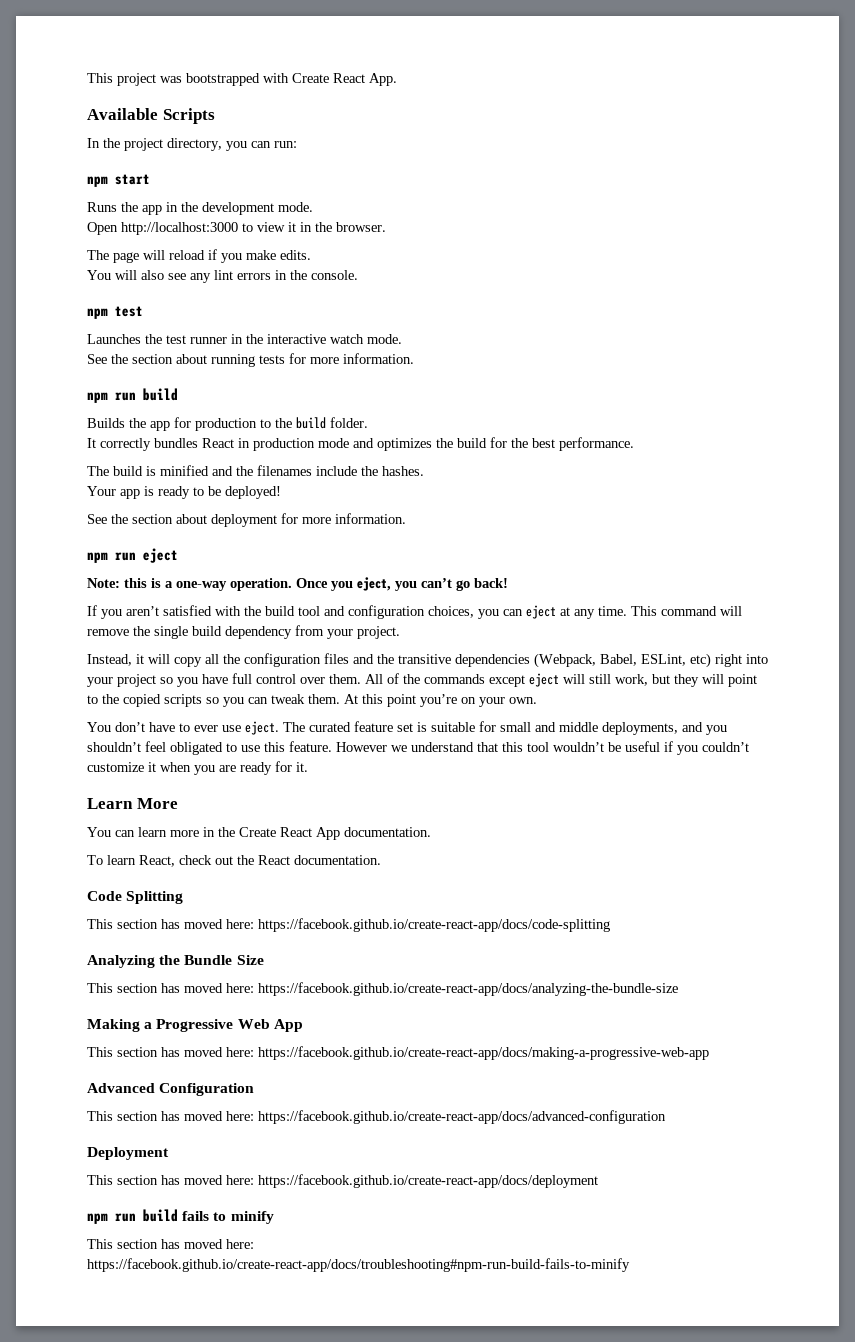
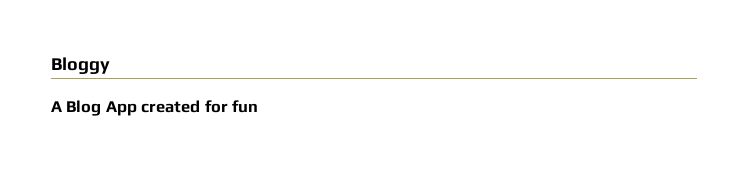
- This project was bootstrapped with Create React App.
- Available Scripts
- In the project directory, you can run:
- npm start
- Runs the app in the development mode.
- Open http://localhost:3000 to view it in the browser.
- The page will reload if you make edits.
- You will also see any lint errors in the console.
- npm test
- Launches the test runner in the interactive watch mode.
- See the section about running tests for more information.
- npm run build
- Builds the app for production to the build folder.
- It correctly bundles React in production mode and optimizes the build for the best performance.
- The build is minified and the filenames include the hashes.
- Your app is ready to be deployed!
- See the section about deployment for more information.
- npm run eject
- Note: this is a one-way operation. Once you eject, you can’t go back!
- If you aren’t satisfied with the build tool and configuration choices, you can eject at any time. This command will remove the single build dependency from your project.
- Instead, it will copy all the configuration files and the transitive dependencies (Webpack, Babel, ESLint, etc) right into your project so you have full control over them. All of the commands except eject will still work, but they will point to the copied scripts so you can tweak them. At this point you’re on your own.
- You don’t have to ever use eject. The curated feature set is suitable for small and middle deployments, and you shouldn’t feel obligated to use this feature. However we understand that this tool wouldn’t be useful if you couldn’t customize it when you are ready for it.
- Learn More
- You can learn more in the Create React App documentation.
- To learn React, check out the React documentation.
- Code Splitting
- This section has moved here: https://facebook.github.io/create-react-app/docs/code-splitting
- Analyzing the Bundle Size
- This section has moved here: https://facebook.github.io/create-react-app/docs/analyzing-the-bundle-size
- Making a Progressive Web App
- This section has moved here: https://facebook.github.io/create-react-app/docs/making-a-progressive-web-app
- Advanced Configuration
- This section has moved here: https://facebook.github.io/create-react-app/docs/advanced-configuration
- Deployment
- This section has moved here: https://facebook.github.io/create-react-app/docs/deployment
- npm run build fails to minify
- This section has moved here: https://facebook.github.io/create-react-app/docs/troubleshooting#npm-run-build-fails-to-minify
+ Bloggy
+ A Blog App created for fun

